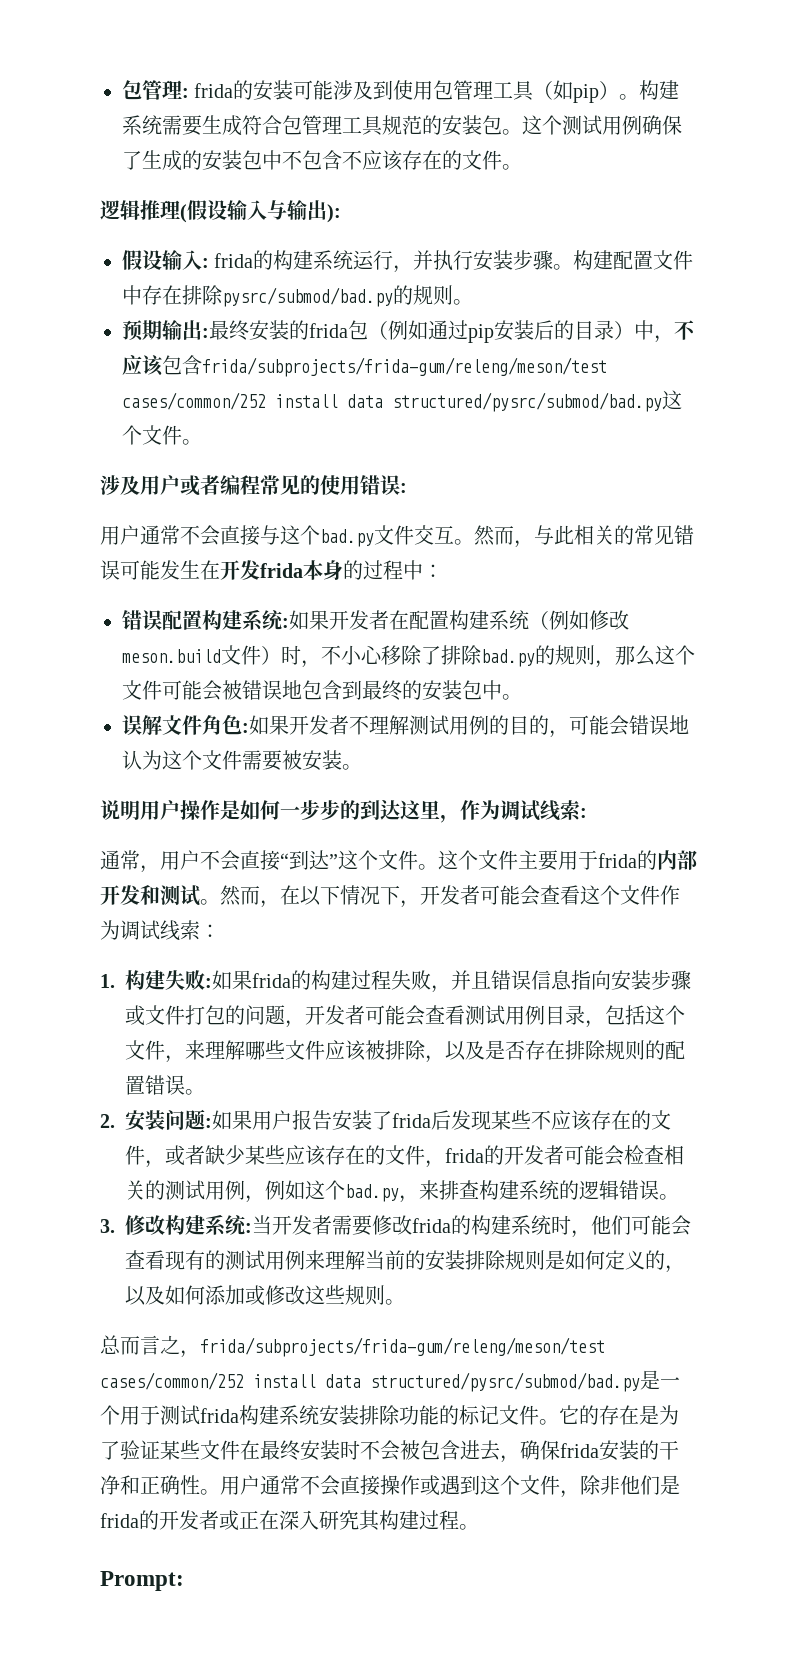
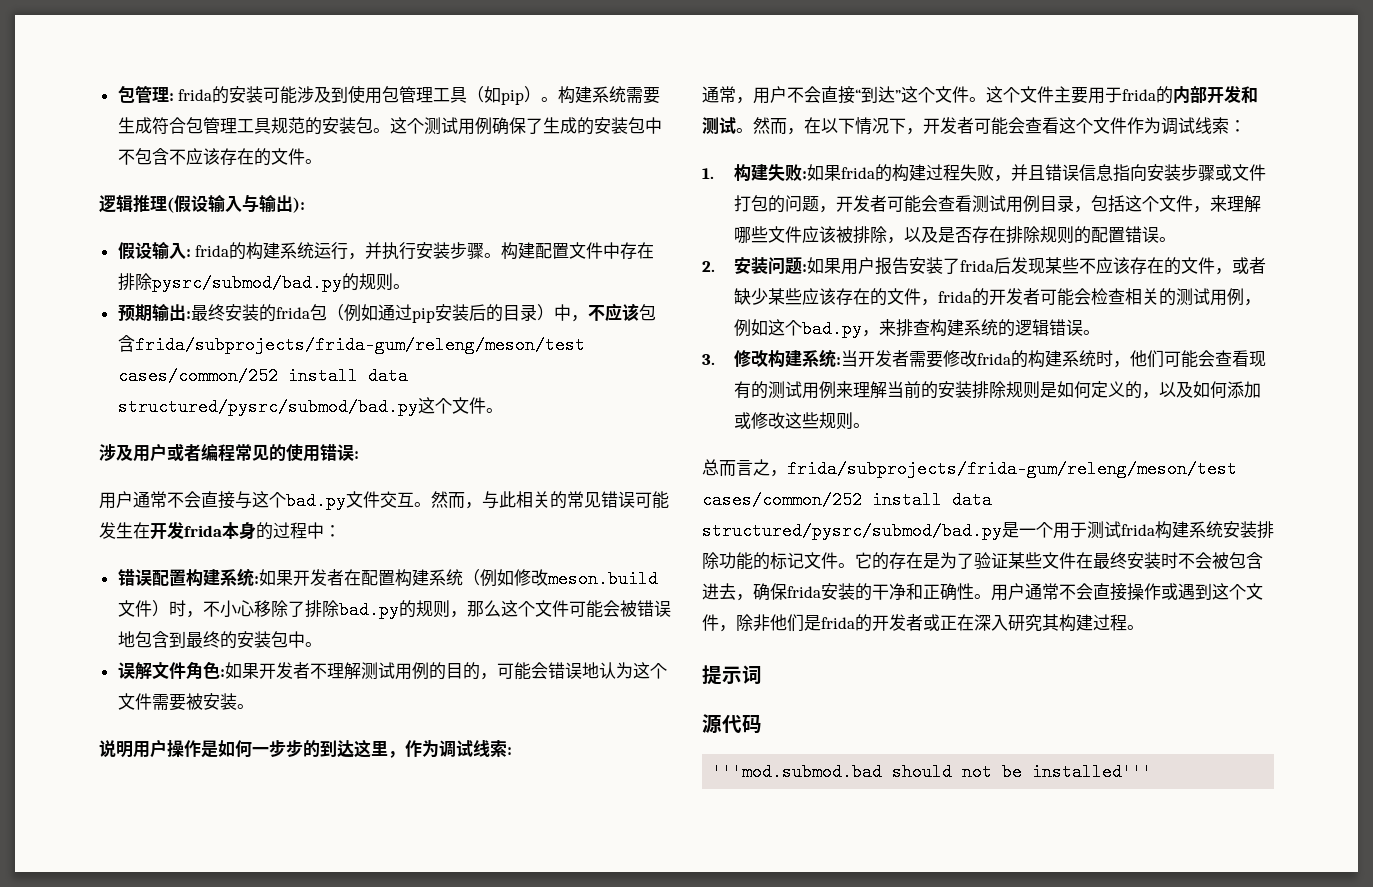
- Prompt:
+ 提示词
+ 源代码
+ '''mod.submod.bad should not be installed'''

